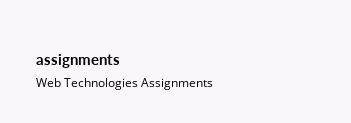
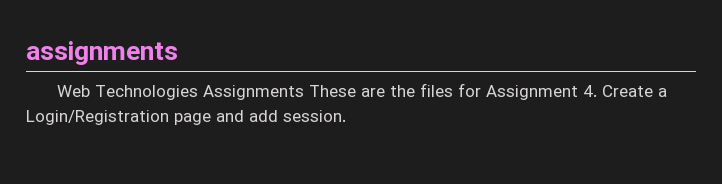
- Web Technologies Assignments
+ Web Technologies Assignments These are the files for Assignment 4. Create a Login/Registration page and add session.

